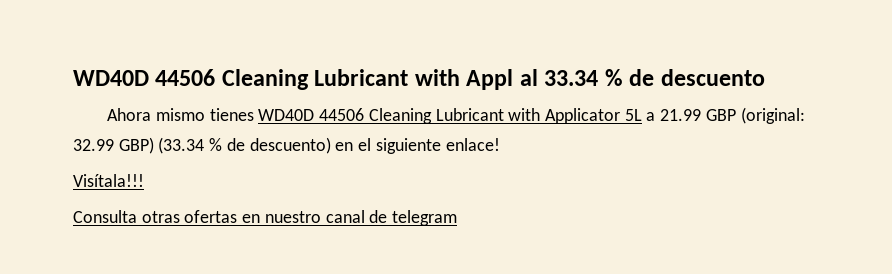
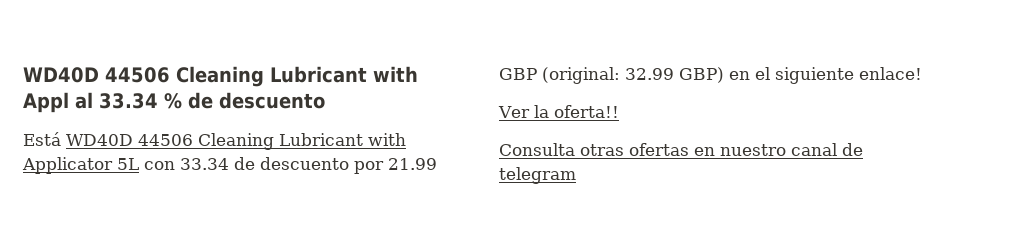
- Ahora mismo tienes WD40D 44506 Cleaning Lubricant with Applicator 5L a 21.99 GBP (original: 32.99 GBP) (33.34 % de descuento) en el siguiente enlace!
+ Está WD40D 44506 Cleaning Lubricant with Applicator 5L con 33.34 de descuento por 21.99 GBP (original: 32.99 GBP) en el siguiente enlace!
- Visítala!!!
+ Ver la oferta!!

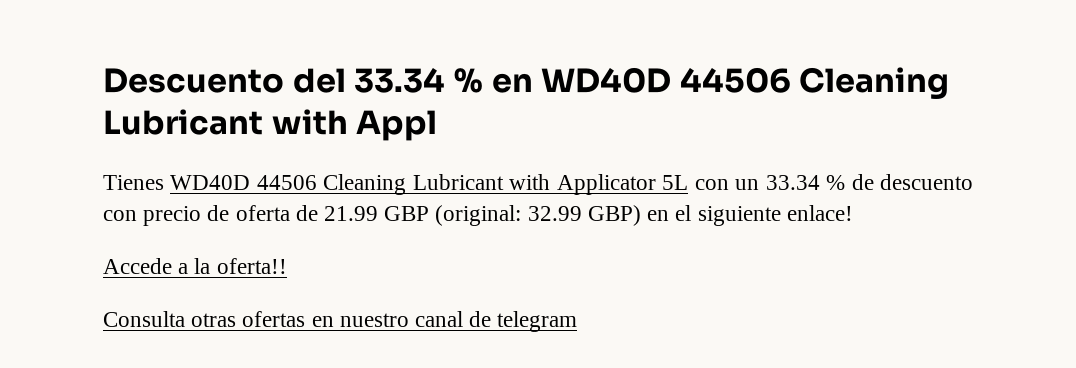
- WD40D 44506 Cleaning Lubricant with Appl al 33.34 % de descuento
- Está WD40D 44506 Cleaning Lubricant with Applicator 5L con 33.34 de descuento por 21.99 GBP (original: 32.99 GBP) en el siguiente enlace!
+ Descuento del 33.34 % en WD40D 44506 Cleaning Lubricant with Appl
+ Tienes WD40D 44506 Cleaning Lubricant with Applicator 5L con un 33.34 % de descuento con precio de oferta de 21.99 GBP (original: 32.99 GBP) en el siguiente enlace!
- Ver la oferta!!
+ Accede a la oferta!!

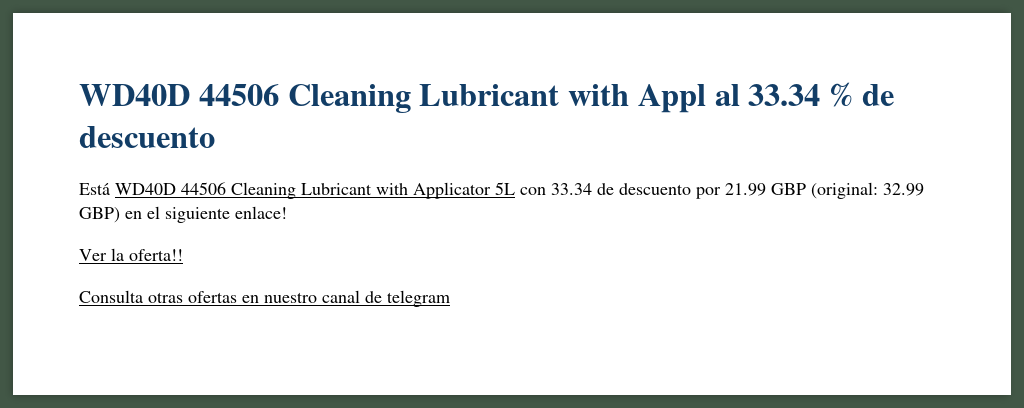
- Descuento del 33.34 % en WD40D 44506 Cleaning Lubricant with Appl
- Tienes WD40D 44506 Cleaning Lubricant with Applicator 5L con un 33.34 % de descuento con precio de oferta de 21.99 GBP (original: 32.99 GBP) en el siguiente enlace!
+ WD40D 44506 Cleaning Lubricant with Appl al 33.34 % de descuento
+ Está WD40D 44506 Cleaning Lubricant with Applicator 5L con 33.34 de descuento por 21.99 GBP (original: 32.99 GBP) en el siguiente enlace!
- Accede a la oferta!!
+ Ver la oferta!!

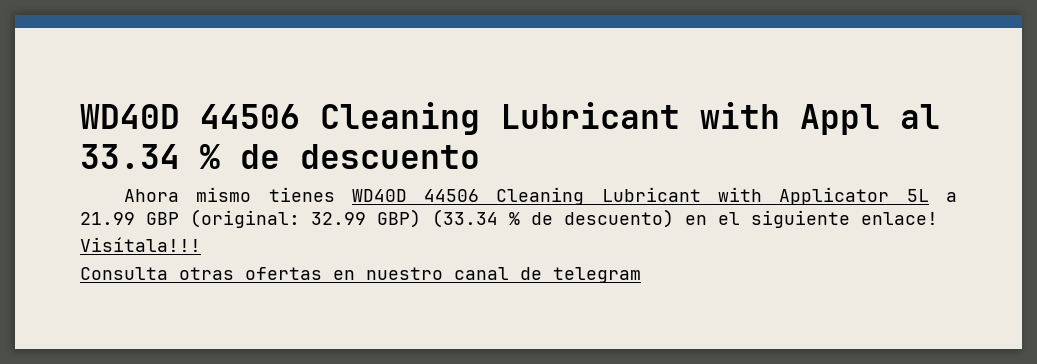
- Está WD40D 44506 Cleaning Lubricant with Applicator 5L con 33.34 de descuento por 21.99 GBP (original: 32.99 GBP) en el siguiente enlace!
+ Ahora mismo tienes WD40D 44506 Cleaning Lubricant with Applicator 5L a 21.99 GBP (original: 32.99 GBP) (33.34 % de descuento) en el siguiente enlace!
- Ver la oferta!!
+ Visítala!!!

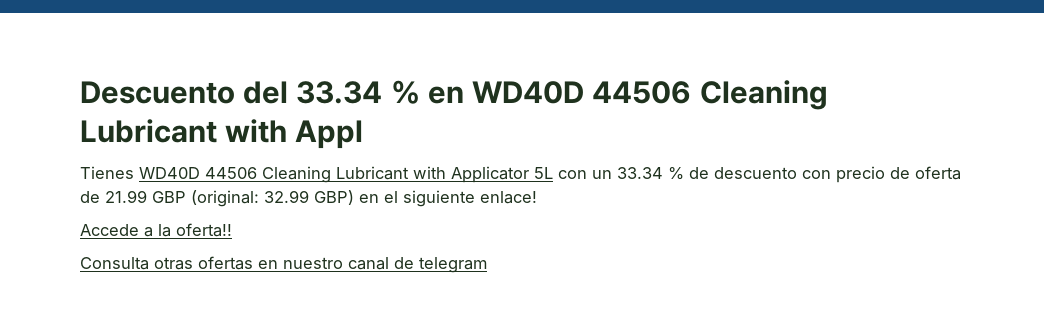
- WD40D 44506 Cleaning Lubricant with Appl al 33.34 % de descuento
- Ahora mismo tienes WD40D 44506 Cleaning Lubricant with Applicator 5L a 21.99 GBP (original: 32.99 GBP) (33.34 % de descuento) en el siguiente enlace!
+ Descuento del 33.34 % en WD40D 44506 Cleaning Lubricant with Appl
+ Tienes WD40D 44506 Cleaning Lubricant with Applicator 5L con un 33.34 % de descuento con precio de oferta de 21.99 GBP (original: 32.99 GBP) en el siguiente enlace!
- Visítala!!!
+ Accede a la oferta!!

